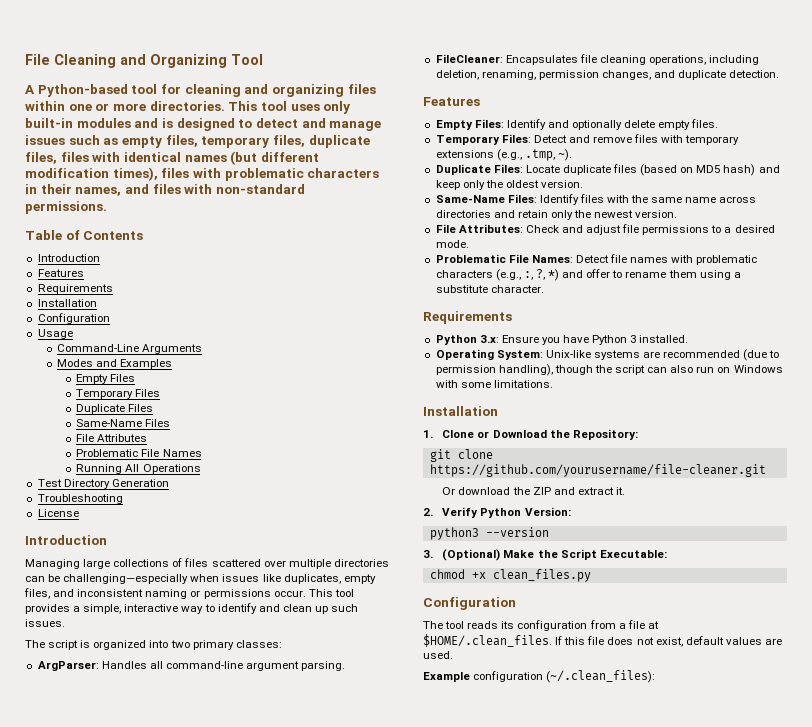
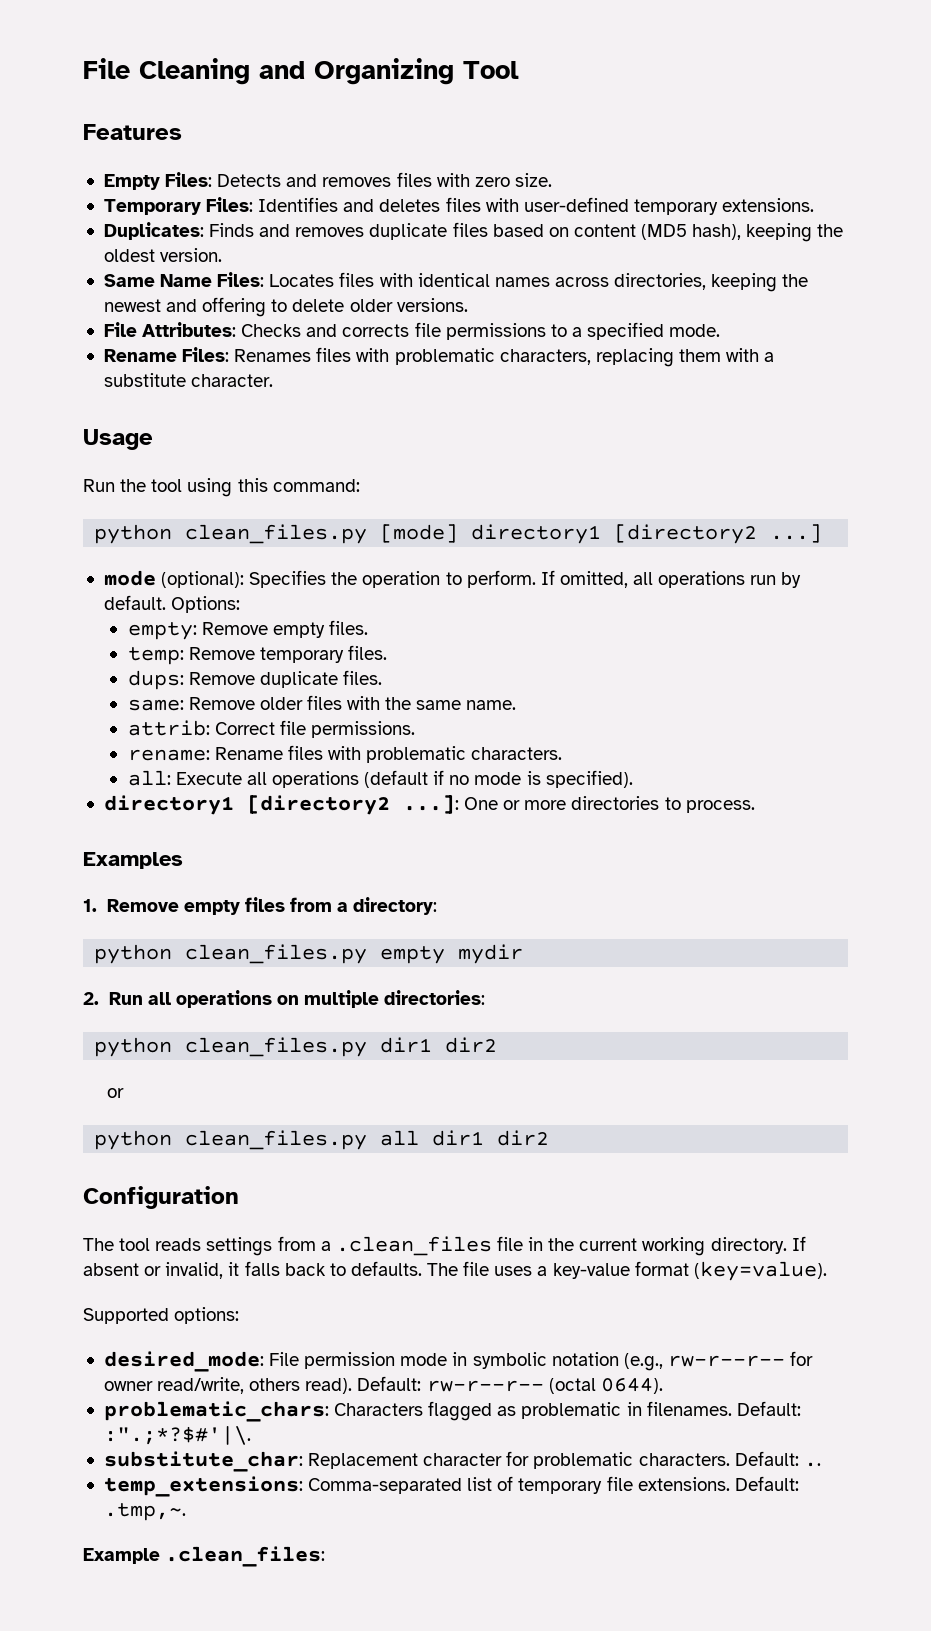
- A Python-based tool for cleaning and organizing files within one or more directories. This tool uses only built-in modules and is designed to detect and manage issues such as empty files, temporary files, duplicate files, files with identical names (but different modification times), files with problematic characters in their names, and files with non-standard permissions.
- Table of Contents
- Introduction
  Features
- Requirements
- Installation
+ Empty Files: Detects and removes files with zero size.
+ Temporary Files: Identifies and deletes files with user-defined temporary extensions.
+ Duplicates: Finds and removes duplicate files based on content (MD5 hash), keeping the oldest version.
+ Same Name Files: Locates files with identical names across directories, keeping the newest and offering to delete older versions.
+ File Attributes: Checks and corrects file permissions to a specified mode.
+ Rename Files: Renames files with problematic characters, replacing them with a substitute character.
+ Usage
+ Run the tool using this command:
+ python clean_files.py [mode] directory1 [directory2 ...]
+ mode (optional): Specifies the operation to perform. If omitted, all operations run by default. Options:
+ empty: Remove empty files.
+ temp: Remove temporary files.
+ dups: Remove duplicate files.
+ same: Remove older files with the same name.
+ attrib: Correct file permissions.
+ rename: Rename files with problematic characters.
+ all: Execute all operations (default if no mode is specified).
+ directory1 [directory2 ...]: One or more directories to process.
+ Examples
+ 1. Remove empty files from a directory:
+ python clean_files.py empty mydir
+ 2. Run all operations on multiple directories:
+ python clean_files.py dir1 dir2
+ or
+ python clean_files.py all dir1 dir2
  Configuration
- Usage
- Command-Line Arguments
- Modes and Examples
- Empty Files
- Temporary Files
- Duplicate Files
- Same-Name Files
- File Attributes
- Problematic File Names
- Running All Operations
- Test Directory Generation
- Troubleshooting
- License
- Introduction
- Managing large collections of files scattered over multiple directories can be challenging—especially when issues like duplicates, empty files, and inconsistent naming or permissions occur. This tool provides a simple, interactive way to identify and clean up such issues.
- The script is organized into two primary classes:
- ArgParser: Handles all command-line argument parsing.
- FileCleaner: Encapsulates file cleaning operations, including deletion, renaming, permission changes, and duplicate detection.
- Features
- Empty Files: Identify and optionally delete empty files.
- Temporary Files: Detect and remove files with temporary extensions (e.g., .tmp, ~).
- Duplicate Files: Locate duplicate files (based on MD5 hash) and keep only the oldest version.
- Same-Name Files: Identify files with the same name across directories and retain only the newest version.
- File Attributes: Check and adjust file permissions to a desired mode.
- Problematic File Names: Detect file names with problematic characters (e.g., :, ?, *) and offer to rename them using a substitute character.
- Requirements
- Python 3.x: Ensure you have Python 3 installed.
- Operating System: Unix-like systems are recommended (due to permission handling), though the script can also run on Windows with some limitations.
- Installation
- 1. Clone or Download the Repository:
- git clone https://github.com/yourusername/file-cleaner.git
- Or download the ZIP and extract it.
- 2. Verify Python Version:
- python3 --version
- 3. (Optional) Make the Script Executable:
- chmod +x clean_files.py
- Configuration
- The tool reads its configuration from a file at $HOME/.clean_files. If this file does not exist, default values are used.
+ The tool reads settings from a .clean_files file in the current working directory. If absent or invalid, it falls back to defaults. The file uses a key-value format (key=value).
+ Supported options:
+ desired_mode: File permission mode in symbolic notation (e.g., rw-r--r-- for owner read/write, others read). Default: rw-r--r-- (octal 0644).
+ problematic_chars: Characters flagged as problematic in filenames. Default: :".;*?$#'|\.
+ substitute_char: Replacement character for problematic characters. Default: ..
+ temp_extensions: Comma-separated list of temporary file extensions. Default: .tmp,~.
- Example configuration (~/.clean_files):
+ Example .clean_files:

